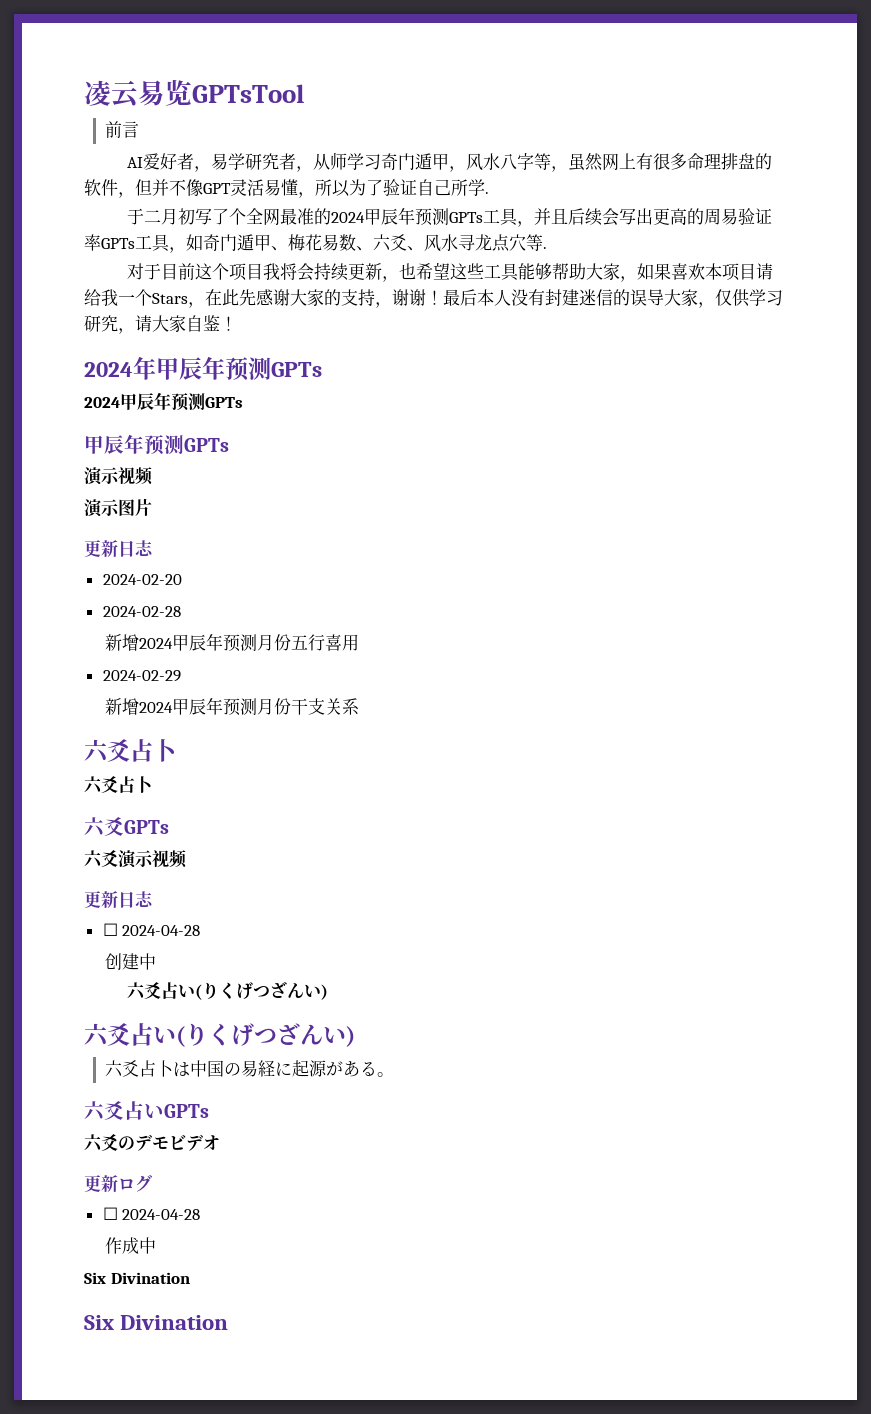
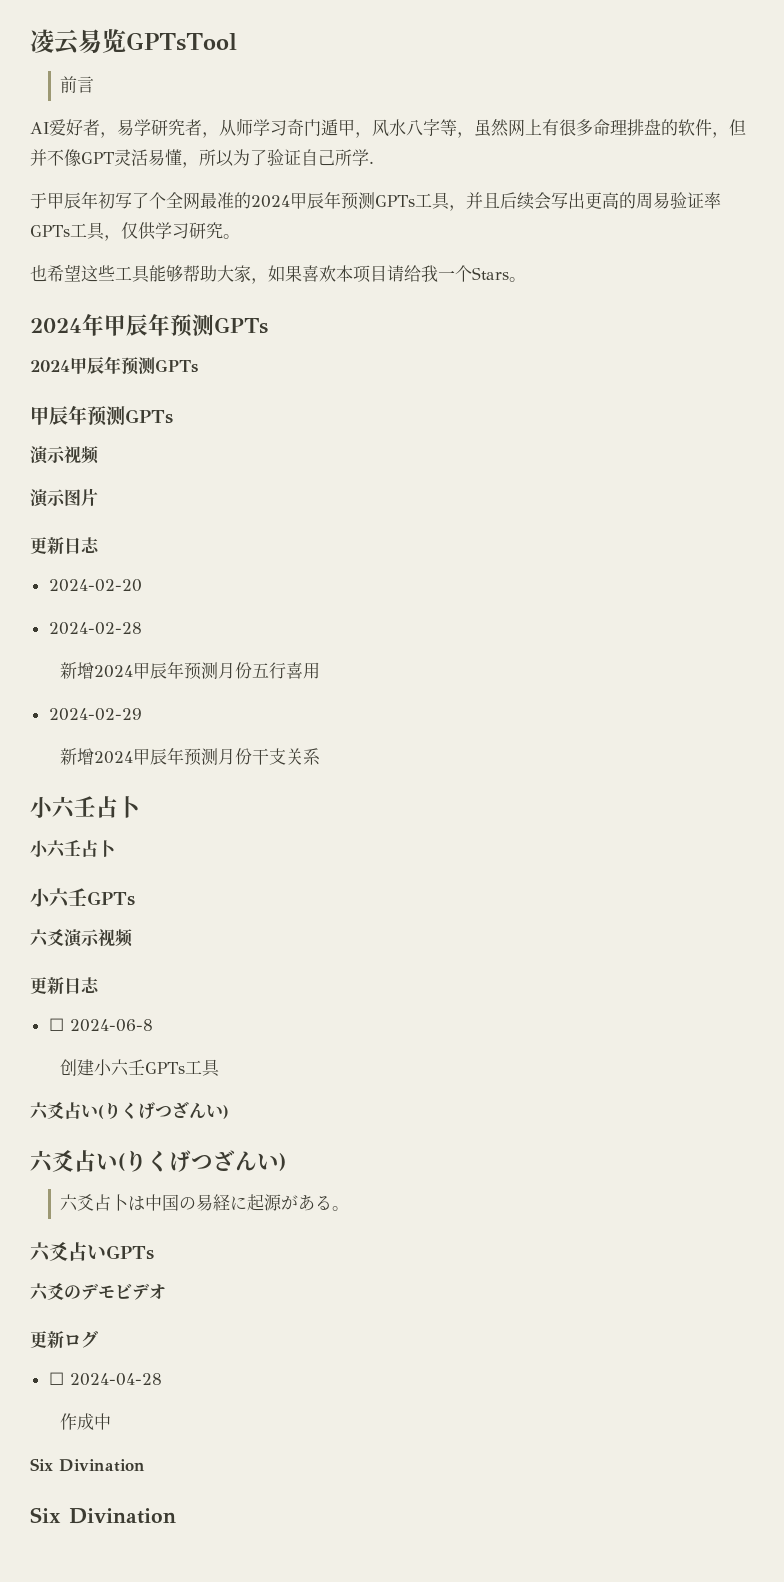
- 于二月初写了个全网最准的2024甲辰年预测GPTs工具，并且后续会写出更高的周易验证率GPTs工具，如奇门遁甲、梅花易数、六爻、风水寻龙点穴等.
- 对于目前这个项目我将会持续更新，也希望这些工具能够帮助大家，如果喜欢本项目请给我一个Stars，在此先感谢大家的支持，谢谢！最后本人没有封建迷信的误导大家，仅供学习研究，请大家自鉴！
+ 于甲辰年初写了个全网最准的2024甲辰年预测GPTs工具，并且后续会写出更高的周易验证率GPTs工具，仅供学习研究。
+ 也希望这些工具能够帮助大家，如果喜欢本项目请给我一个Stars。
  新增2024甲辰年预测月份干支关系
- 六爻占卜
- 六爻占卜
- 六爻GPTs
+ 小六壬占卜
+ 小六壬占卜
+ 小六壬GPTs
  六爻演示视频
  更新日志
- ☐ 2024-04-28
+ ☐ 2024-06-8
- 创建中
+ 创建小六壬GPTs工具

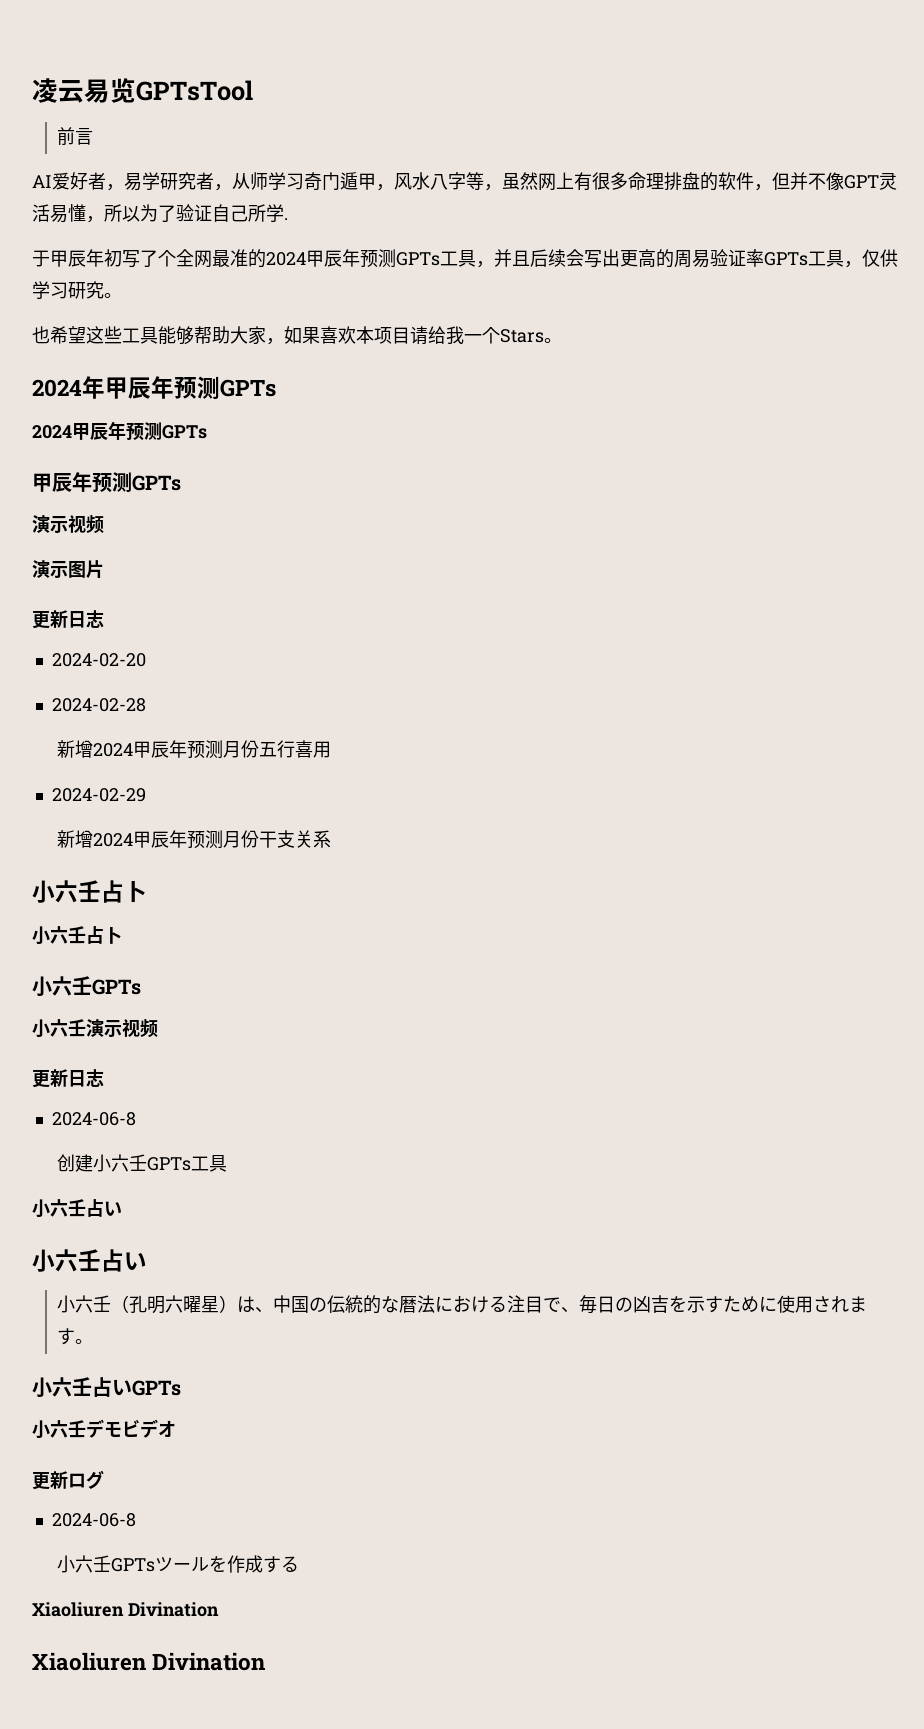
- 六爻演示视频
+ 小六壬演示视频
  更新日志
- ☐ 2024-06-8
+ 2024-06-8
  创建小六壬GPTs工具
- 六爻占い(りくげつざんい)
- 六爻占い(りくげつざんい)
- 六爻占卜は中国の易経に起源がある。
- 六爻占いGPTs
+ 小六壬占い
+ 小六壬占い
+ 小六壬（孔明六曜星）は、中国の伝統的な暦法における注目で、毎日の凶吉を示すために使用されます。
+ 小六壬占いGPTs
- 六爻のデモビデオ
+ 小六壬デモビデオ
  更新ログ
- ☐ 2024-04-28
- 作成中
- Six Divination
- Six Divination
+ 2024-06-8
+ 小六壬GPTsツールを作成する
+ Xiaoliuren Divination
+ Xiaoliuren Divination

